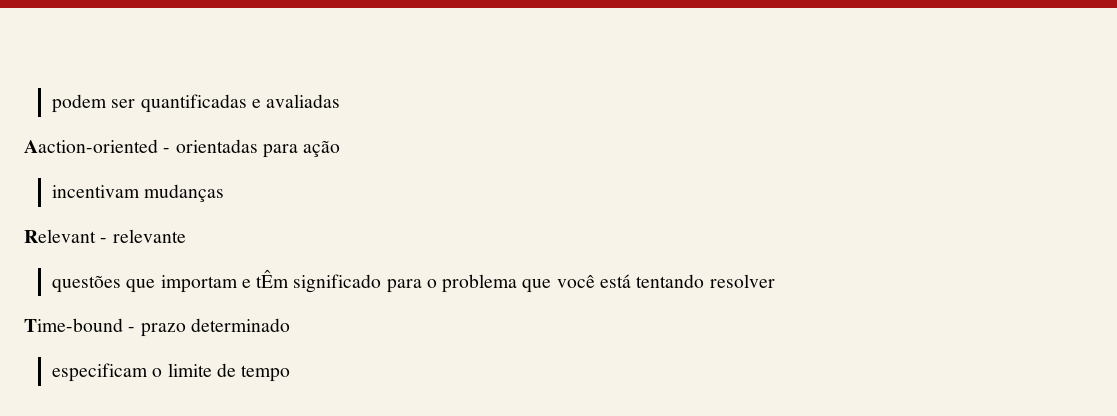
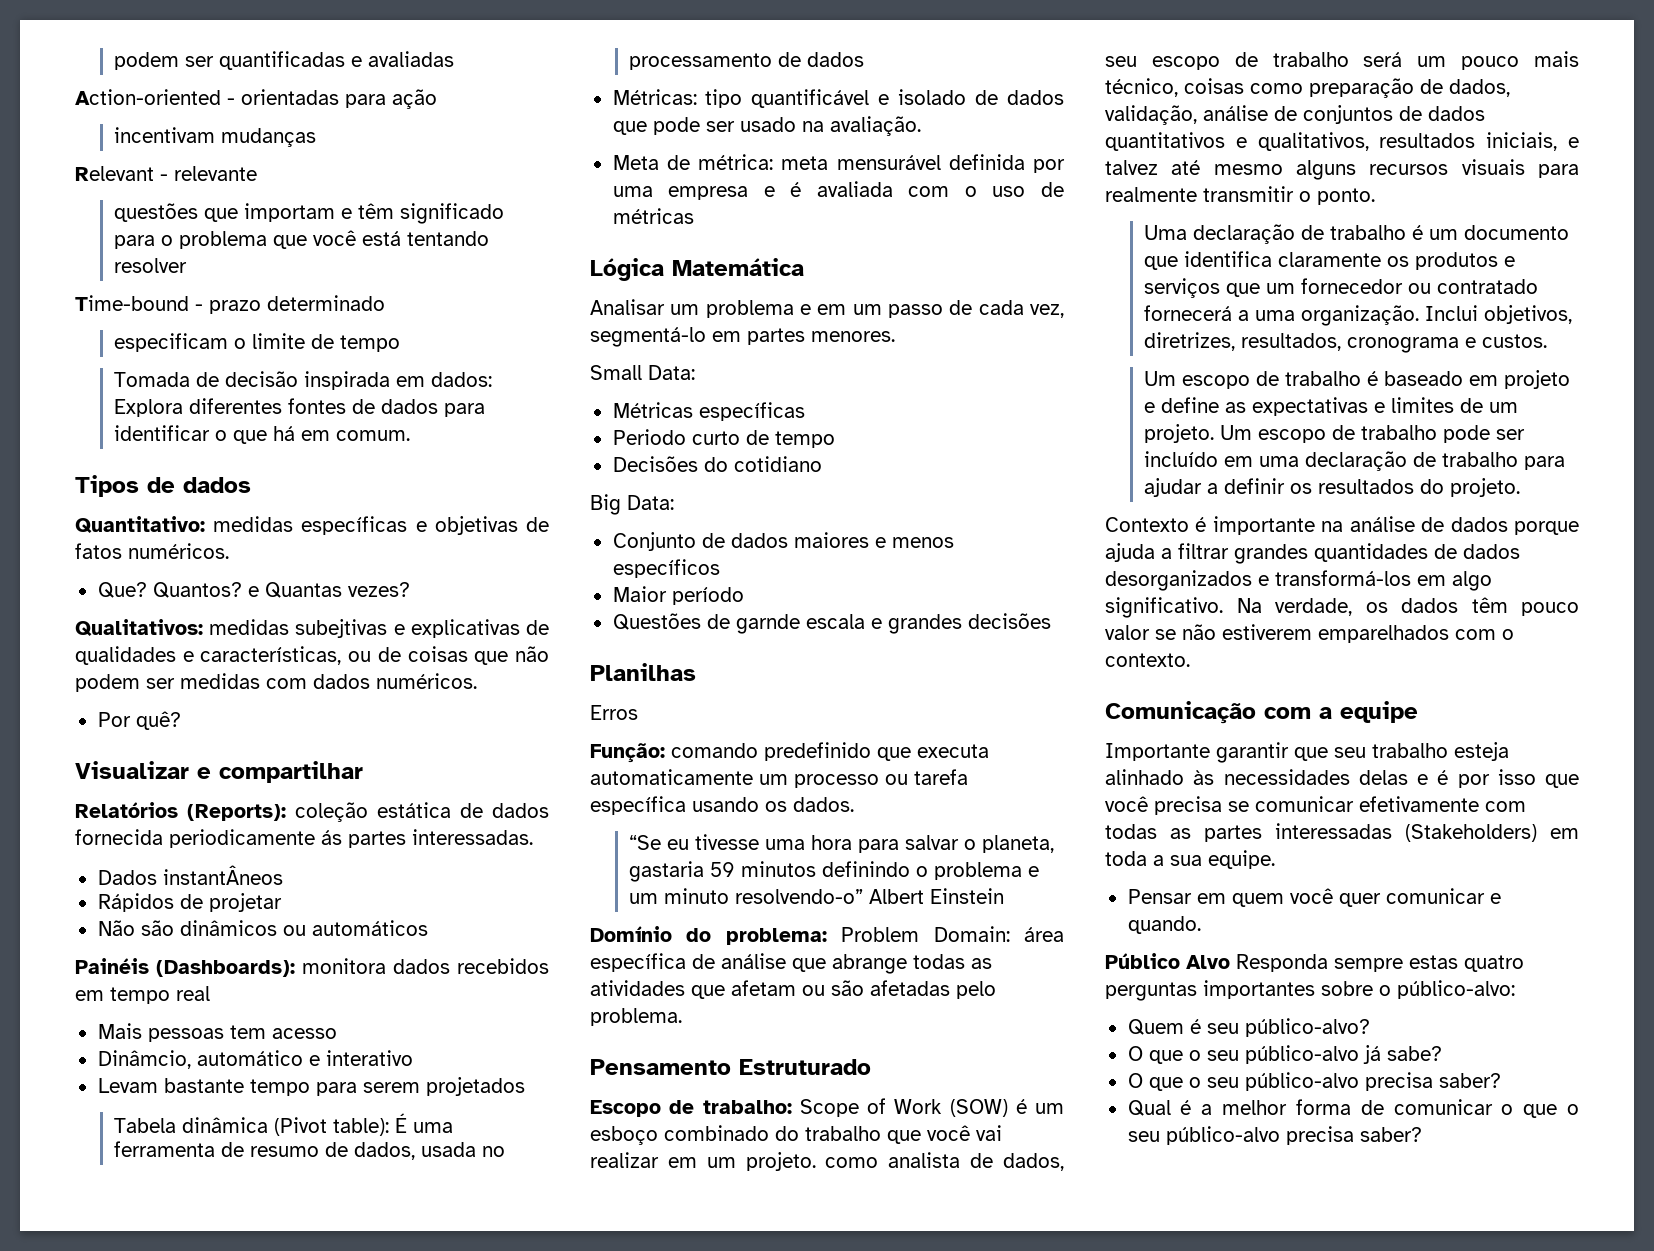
- Aaction-oriented - orientadas para ação
+ Action-oriented - orientadas para ação
- questões que importam e tÊm significado para o problema que você está tentando resolver
+ questões que importam e têm significado para o problema que você está tentando resolver
+ Tomada de decisão inspirada em dados: Explora diferentes fontes de dados para identificar o que há em comum.
+ Tipos de dados
+ Quantitativo: medidas específicas e objetivas de fatos numéricos.
+ Que? Quantos? e Quantas vezes?
+ Qualitativos: medidas subejtivas e explicativas de qualidades e características, ou de coisas que não podem ser medidas com dados numéricos.
+ Por quê?
+ Visualizar e compartilhar
+ Relatórios (Reports): coleção estática de dados fornecida periodicamente ás partes interessadas.
+ Dados instantÂneos
+ Rápidos de projetar
+ Não são dinâmicos ou automáticos
+ Painéis (Dashboards): monitora dados recebidos em tempo real
+ Mais pessoas tem acesso
+ Dinâmcio, automático e interativo
+ Levam bastante tempo para serem projetados
+ Tabela dinâmica (Pivot table): É uma ferramenta de resumo de dados, usada no processamento de dados
+ Métricas: tipo quantificável e isolado de dados que pode ser usado na avaliação.
+ Meta de métrica: meta mensurável definida por uma empresa e é avaliada com o uso de métricas
+ Lógica Matemática
+ Analisar um problema e em um passo de cada vez, segmentá-lo em partes menores.
+ Small Data:
+ Métricas específicas
+ Periodo curto de tempo
+ Decisões do cotidiano
+ Big Data:
+ Conjunto de dados maiores e menos específicos
+ Maior período
+ Questões de garnde escala e grandes decisões
+ Planilhas
+ Erros
+ Função: comando predefinido que executa automaticamente um processo ou tarefa específica usando os dados.
+ “Se eu tivesse uma hora para salvar o planeta, gastaria 59 minutos definindo o problema e um minuto resolvendo-o” Albert Einstein
+ Domínio do problema: Problem Domain: área específica de análise que abrange todas as atividades que afetam ou são afetadas pelo problema.
+ Pensamento Estruturado
+ Escopo de trabalho: Scope of Work (SOW) é um esboço combinado do trabalho que você vai realizar em um projeto. como analista de dados, seu escopo de trabalho será um pouco mais técnico, coisas como preparação de dados, validação, análise de conjuntos de dados quantitativos e qualitativos, resultados iniciais, e talvez até mesmo alguns recursos visuais para realmente transmitir o ponto.
+ Uma declaração de trabalho é um documento que identifica claramente os produtos e serviços que um fornecedor ou contratado fornecerá a uma organização. Inclui objetivos, diretrizes, resultados, cronograma e custos.
+ Um escopo de trabalho é baseado em projeto e define as expectativas e limites de um projeto. Um escopo de trabalho pode ser incluído em uma declaração de trabalho para ajudar a definir os resultados do projeto.
+ Contexto é importante na análise de dados porque ajuda a filtrar grandes quantidades de dados desorganizados e transformá-los em algo significativo. Na verdade, os dados têm pouco valor se não estiverem emparelhados com o contexto.
+ Comunicação com a equipe
+ Importante garantir que seu trabalho esteja alinhado às necessidades delas e é por isso que você precisa se comunicar efetivamente com todas as partes interessadas (Stakeholders) em toda a sua equipe.
+ Pensar em quem você quer comunicar e quando.
+ Público Alvo Responda sempre estas quatro perguntas importantes sobre o público-alvo:
+ Quem é seu público-alvo?
+ O que o seu público-alvo já sabe?
+ O que o seu público-alvo precisa saber?
+ Qual é a melhor forma de comunicar o que o seu público-alvo precisa saber?

